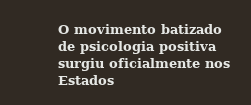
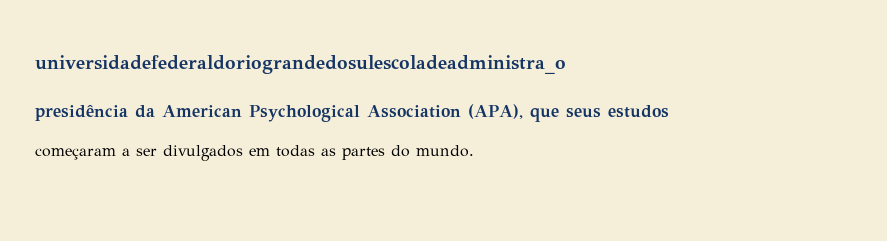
- O movimento batizado de psicologia positiva surgiu oficialmente nos Estados
+ universidadefederaldoriograndedosulescoladeadministra_o
+ presidência da American Psychological Association (APA), que seus estudos
+ começaram a ser divulgados em todas as partes do mundo.

